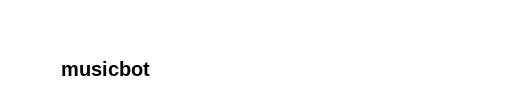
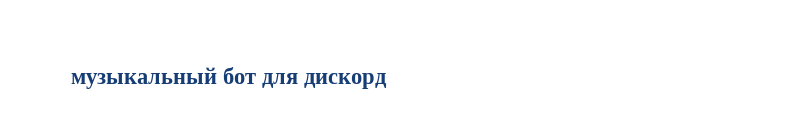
- musicbot
+ музыкальный бот для дискорд

